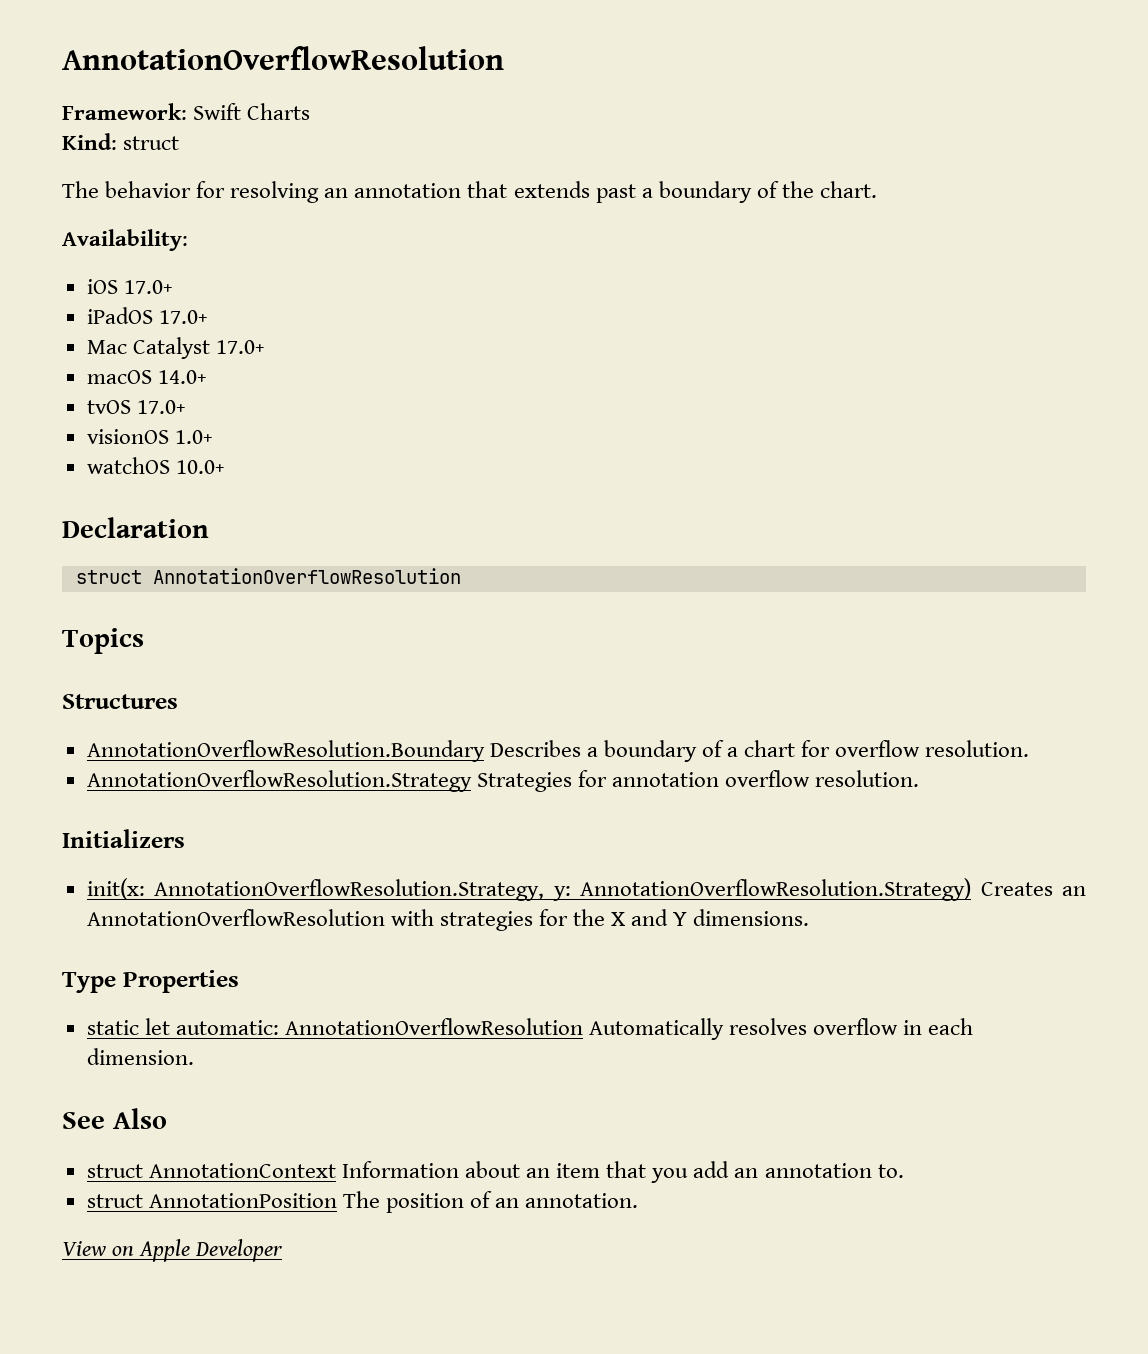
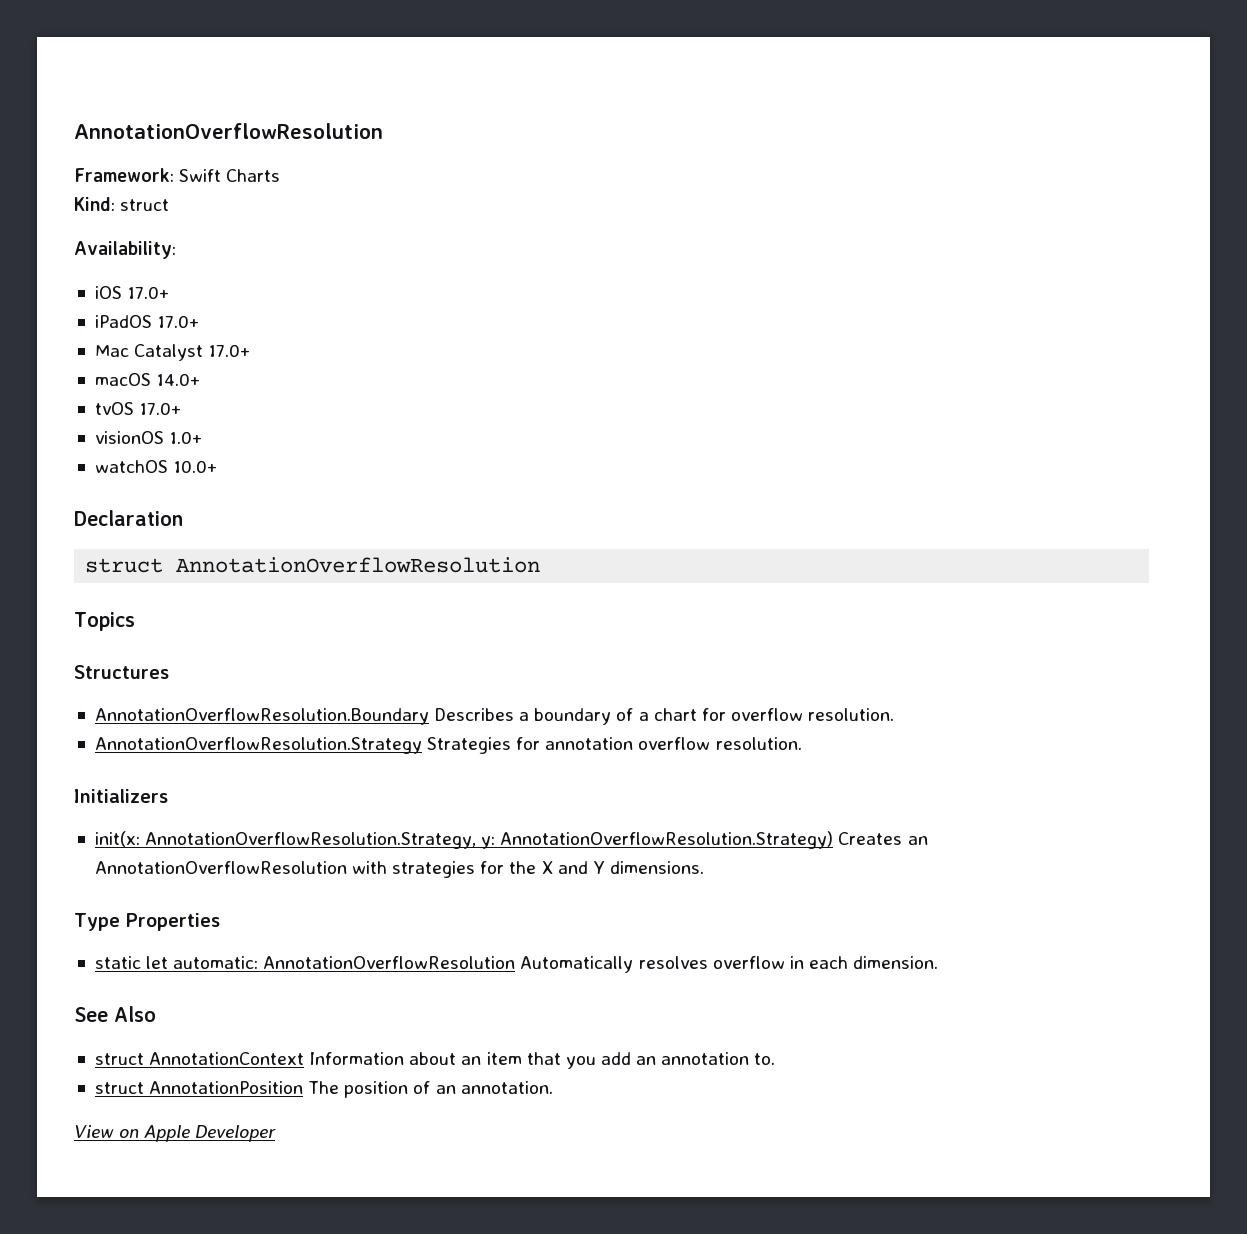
- The behavior for resolving an annotation that extends past a boundary of the chart.

